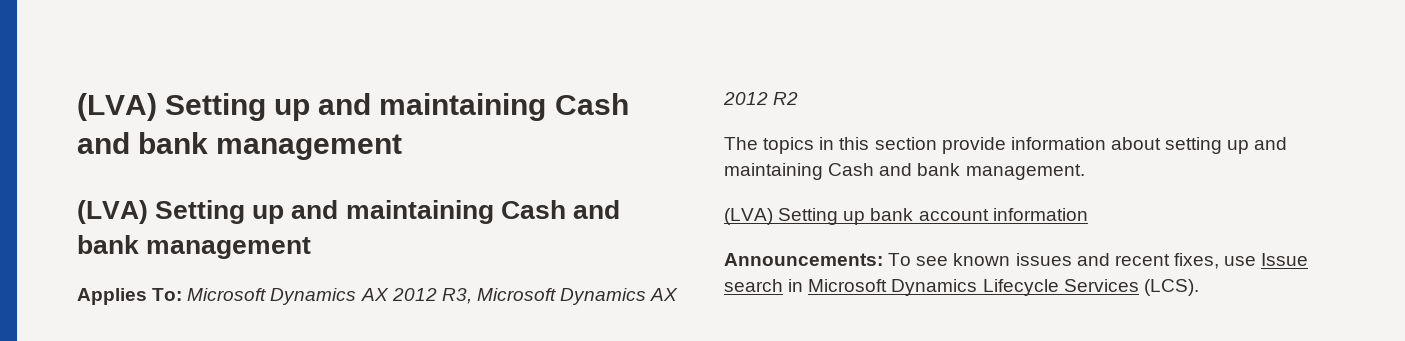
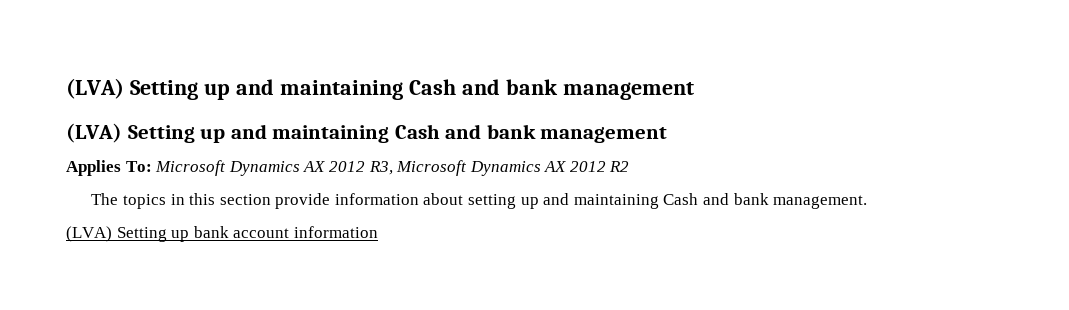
- Announcements: To see known issues and recent fixes, use Issue search in Microsoft Dynamics Lifecycle Services (LCS).

